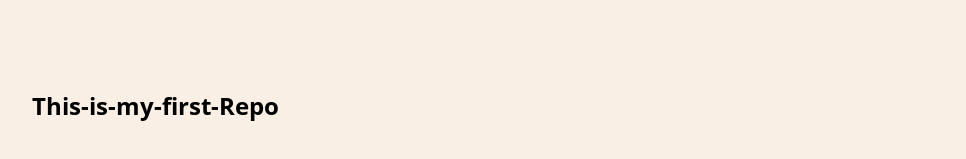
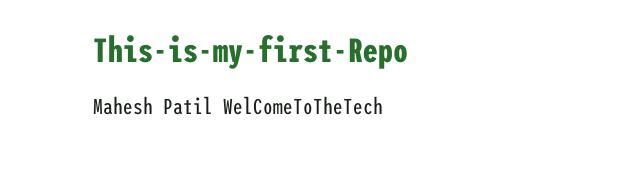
+ Mahesh Patil WelComeToTheTech

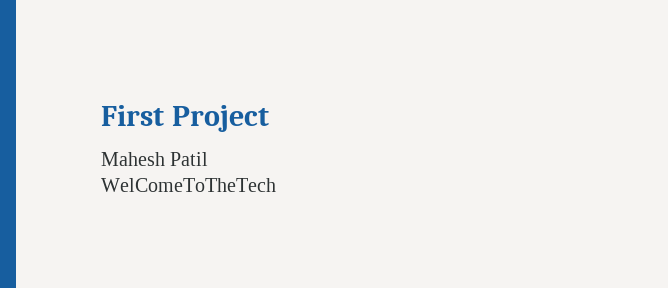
- This-is-my-first-Repo
+ First Project
- Mahesh Patil WelComeToTheTech
+ Mahesh Patil
+ WelComeToTheTech

